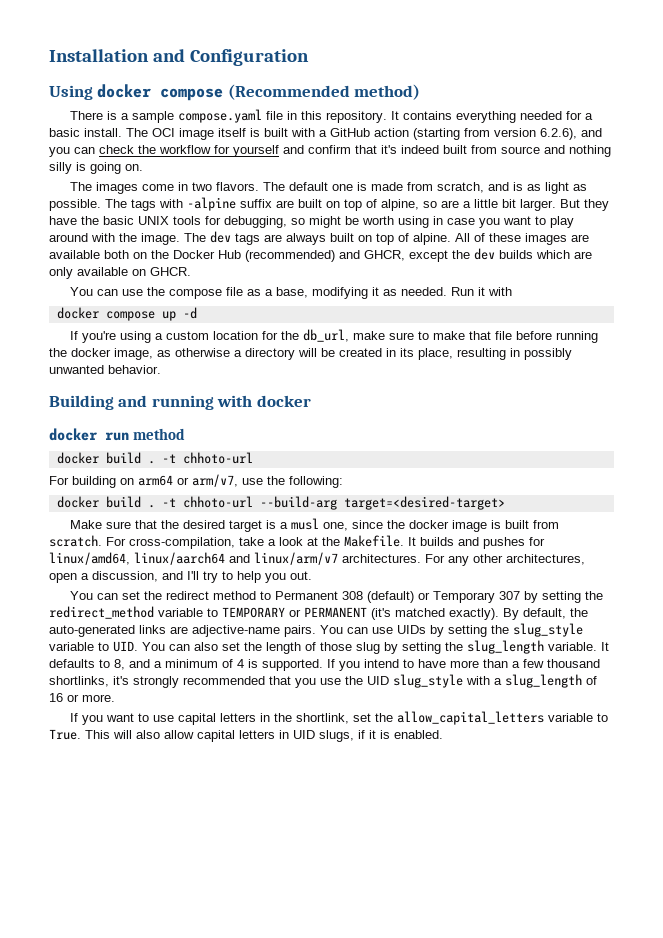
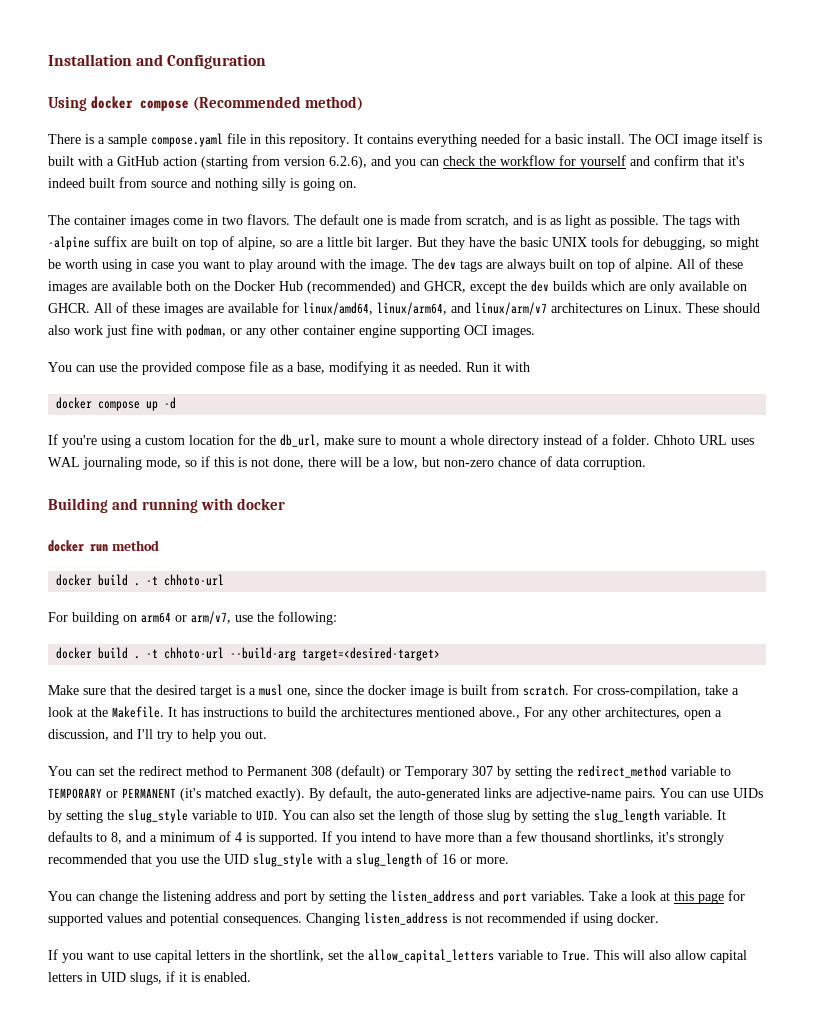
- The images come in two flavors.
+ The container images come in two flavors.
+ All of these images are available for linux/amd64, linux/arm64, and linux/arm/v7 architectures on Linux. These should also work just fine with podman, or any other container engine supporting OCI images.
- You can use the compose file as a base, modifying it as needed.
+ You can use the provided compose file as a base, modifying it as needed.
- If you're using a custom location for the db_url, make sure to make that file before running the docker image, as otherwise a directory will be created in its place, resulting in possibly unwanted behavior.
+ If you're using a custom location for the db_url, make sure to mount a whole directory instead of a folder. Chhoto URL uses WAL journaling mode, so if this is not done, there will be a low, but non-zero chance of data corruption.
- It builds and pushes for linux/amd64, linux/aarch64 and linux/arm/v7 architectures. For any other architectures, open a discussion, and I'll try to help you out.
+ It has instructions to build the architectures mentioned above., For any other architectures, open a discussion, and I'll try to help you out.
+ You can change the listening address and port by setting the listen_address and port variables. Take a look at this page for supported values and potential consequences. Changing listen_address is not recommended if using docker.

